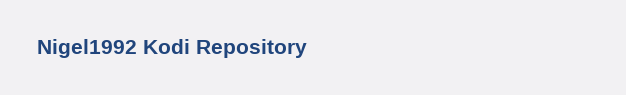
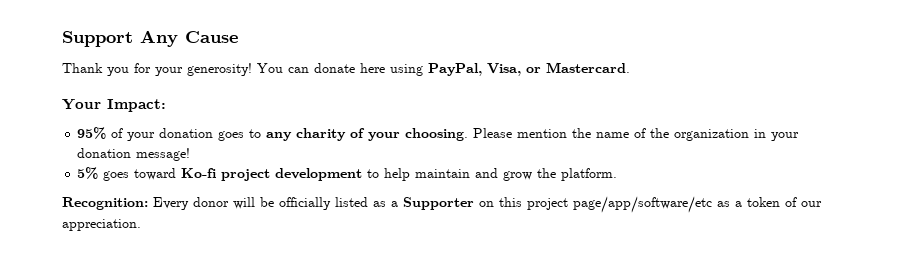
- Nigel1992 Kodi Repository
+ Support Any Cause
+ Thank you for your generosity! You can donate here using PayPal, Visa, or Mastercard.
+ Your Impact:
+ 95% of your donation goes to any charity of your choosing. Please mention the name of the organization in your donation message!
+ 5% goes toward Ko-fi project development to help maintain and grow the platform.
+ Recognition: Every donor will be officially listed as a Supporter on this project page/app/software/etc as a token of our appreciation.

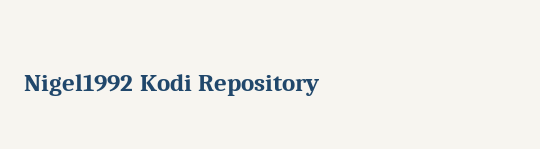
- Support Any Cause
- Thank you for your generosity! You can donate here using PayPal, Visa, or Mastercard.
- Your Impact:
- 95% of your donation goes to any charity of your choosing. Please mention the name of the organization in your donation message!
- 5% goes toward Ko-fi project development to help maintain and grow the platform.
- Recognition: Every donor will be officially listed as a Supporter on this project page/app/software/etc as a token of our appreciation.
+ Nigel1992 Kodi Repository

